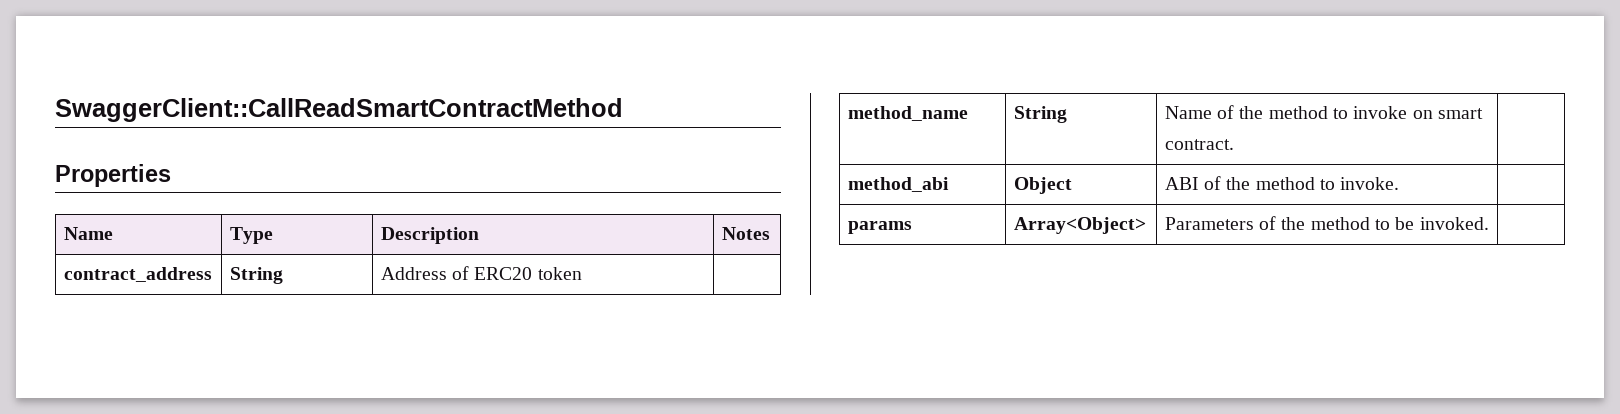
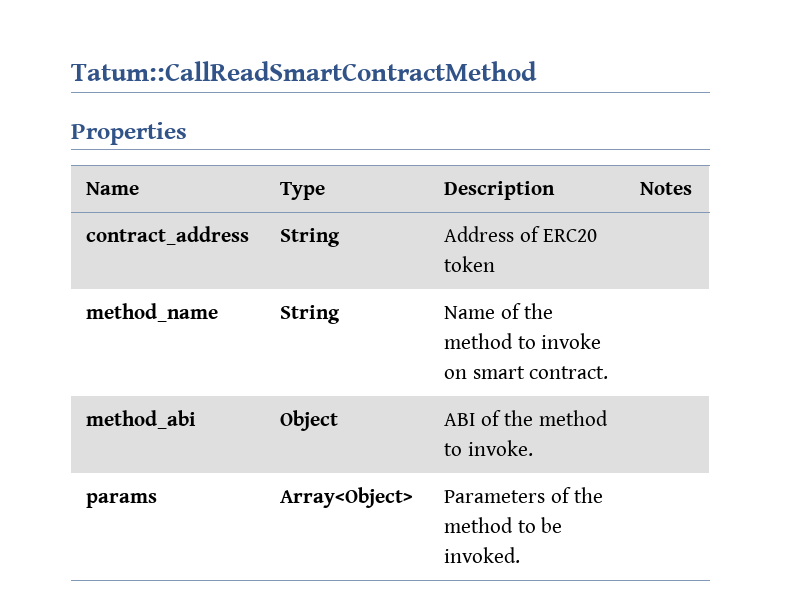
- SwaggerClient::CallReadSmartContractMethod
+ Tatum::CallReadSmartContractMethod

